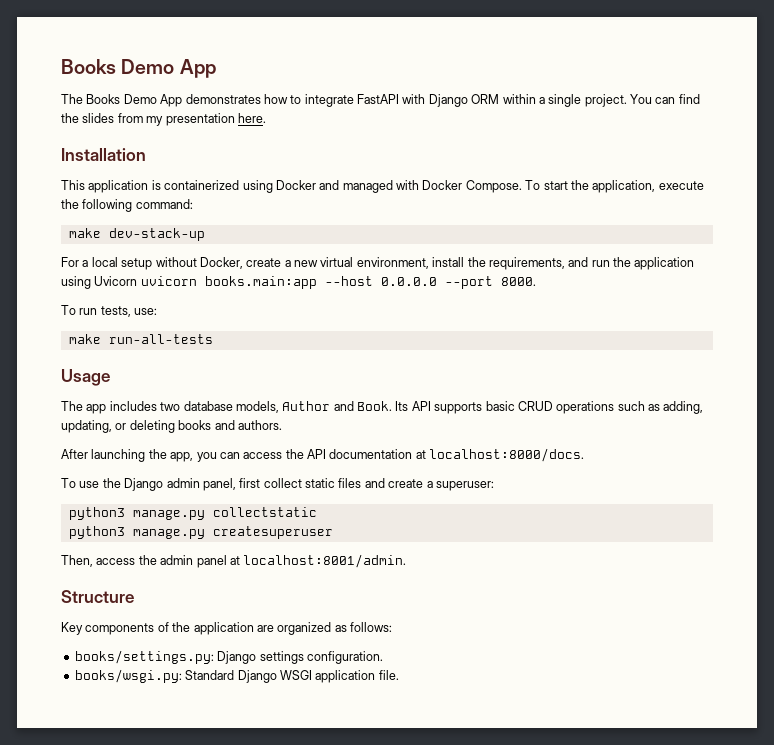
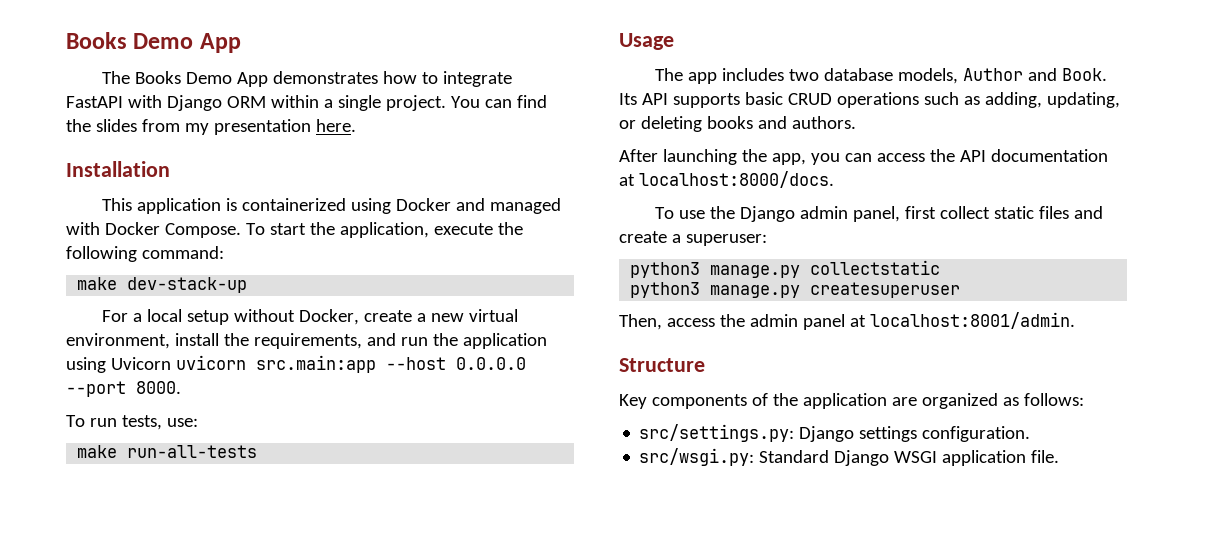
- For a local setup without Docker, create a new virtual environment, install the requirements, and run the application using Uvicorn uvicorn books.main:app --host 0.0.0.0 --port 8000.
+ For a local setup without Docker, create a new virtual environment, install the requirements, and run the application using Uvicorn uvicorn src.main:app --host 0.0.0.0 --port 8000.
- books/settings.py: Django settings configuration.
+ src/settings.py: Django settings configuration.
- books/wsgi.py: Standard Django WSGI application file.
+ src/wsgi.py: Standard Django WSGI application file.

